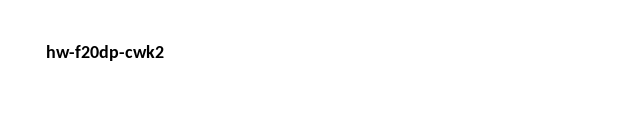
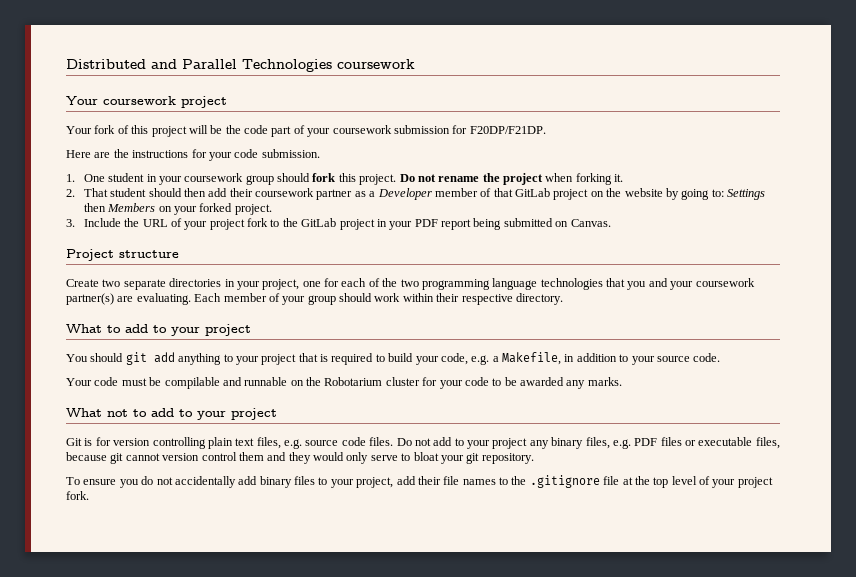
- hw-f20dp-cwk2
+ Distributed and Parallel Technologies coursework
+ Your coursework project
+ Your fork of this project will be the code part of your coursework submission for F20DP/F21DP.
+ Here are the instructions for your code submission.
+ 1. One student in your coursework group should fork this project. Do not rename the project when forking it.
+ 2. That student should then add their coursework partner as a Developer member of that GitLab project on the website by going to: Settings then Members on your forked project.
+ 3. Include the URL of your project fork to the GitLab project in your PDF report being submitted on Canvas.
+ Project structure
+ Create two separate directories in your project, one for each of the two programming language technologies that you and your coursework partner(s) are evaluating. Each member of your group should work within their respective directory.
+ What to add to your project
+ You should git add anything to your project that is required to build your code, e.g. a Makefile, in addition to your source code.
+ Your code must be compilable and runnable on the Robotarium cluster for your code to be awarded any marks.
+ What not to add to your project
+ Git is for version controlling plain text files, e.g. source code files. Do not add to your project any binary files, e.g. PDF files or executable files, because git cannot version control them and they would only serve to bloat your git repository.
+ To ensure you do not accidentally add binary files to your project, add their file names to the .gitignore file at the top level of your project fork.

